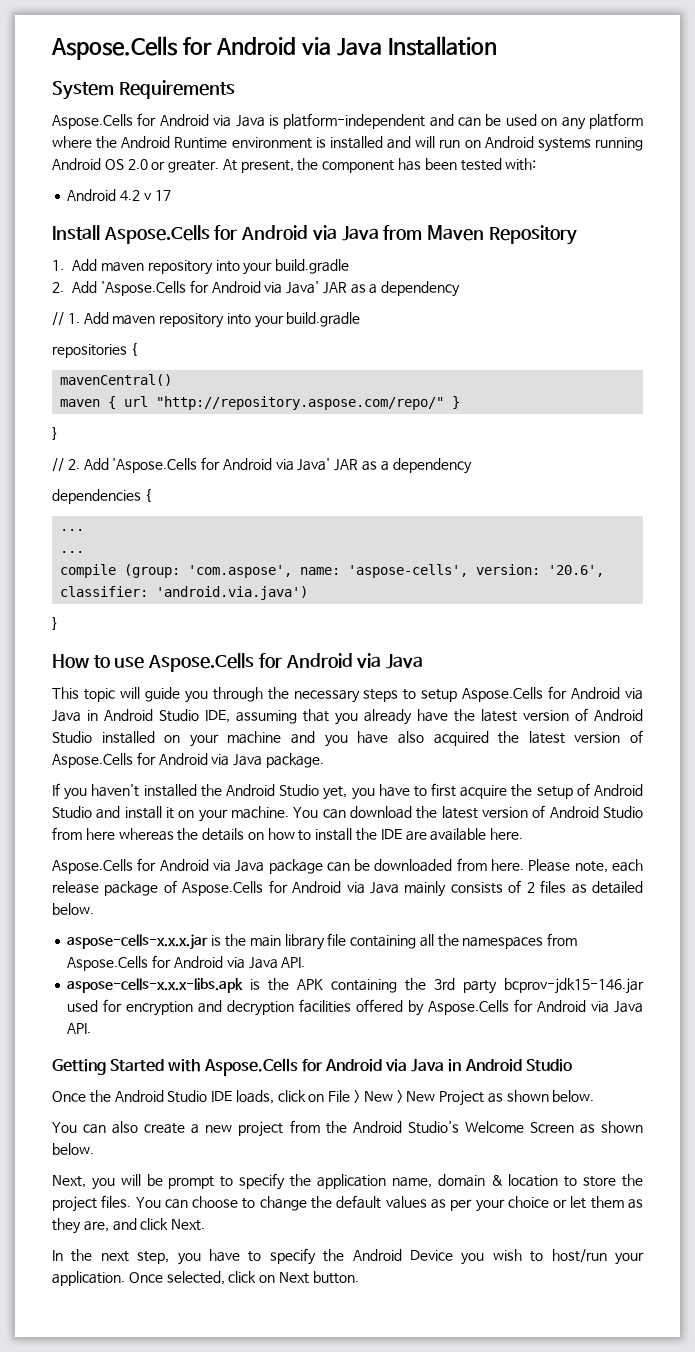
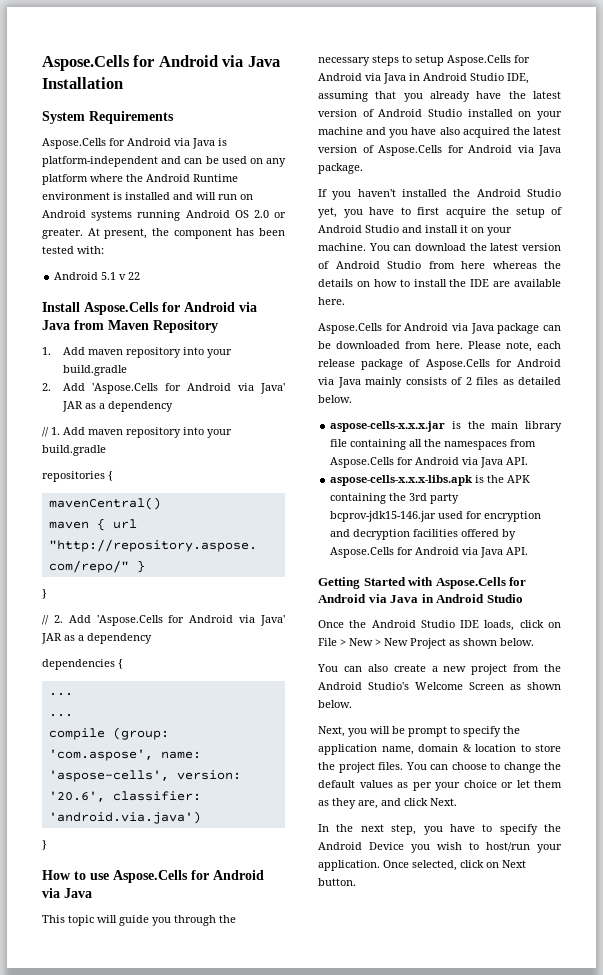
- Android 4.2 v 17
+ Android 5.1 v 22

